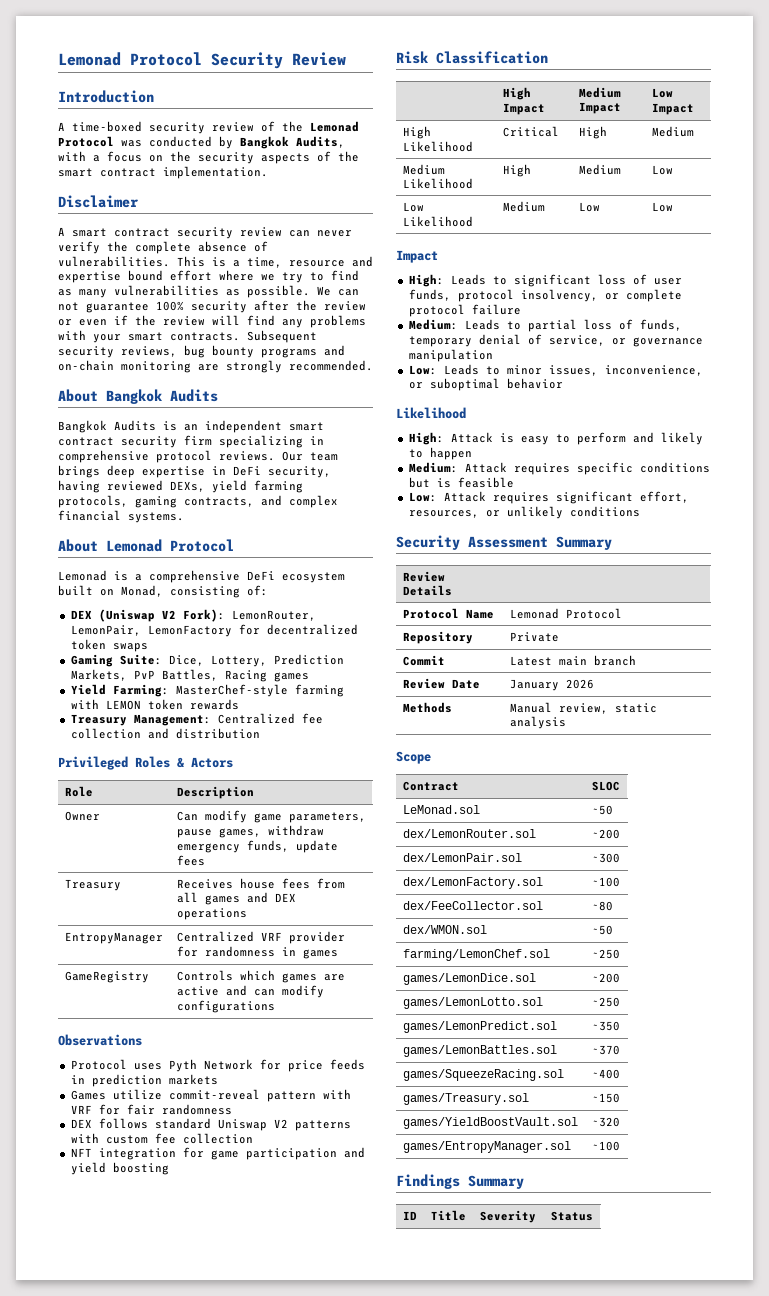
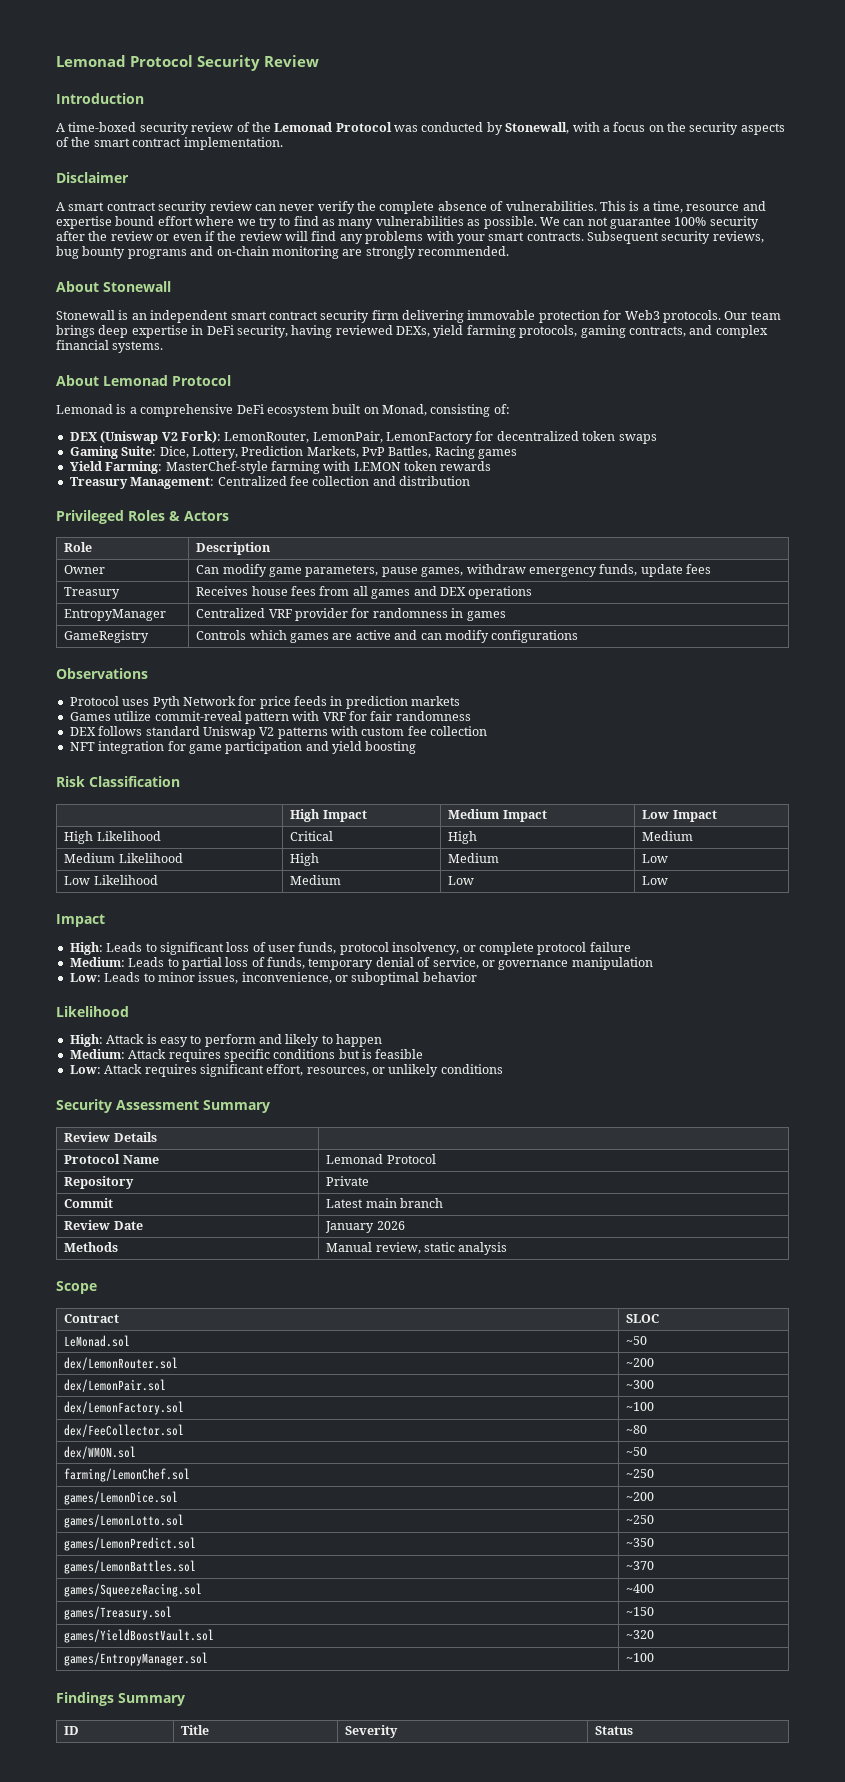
- A time-boxed security review of the Lemonad Protocol was conducted by Bangkok Audits, with a focus on the security aspects of the smart contract implementation.
+ A time-boxed security review of the Lemonad Protocol was conducted by Stonewall, with a focus on the security aspects of the smart contract implementation.
- About Bangkok Audits
- Bangkok Audits is an independent smart contract security firm specializing in comprehensive protocol reviews.
+ About Stonewall
+ Stonewall is an independent smart contract security firm delivering immovable protection for Web3 protocols.

